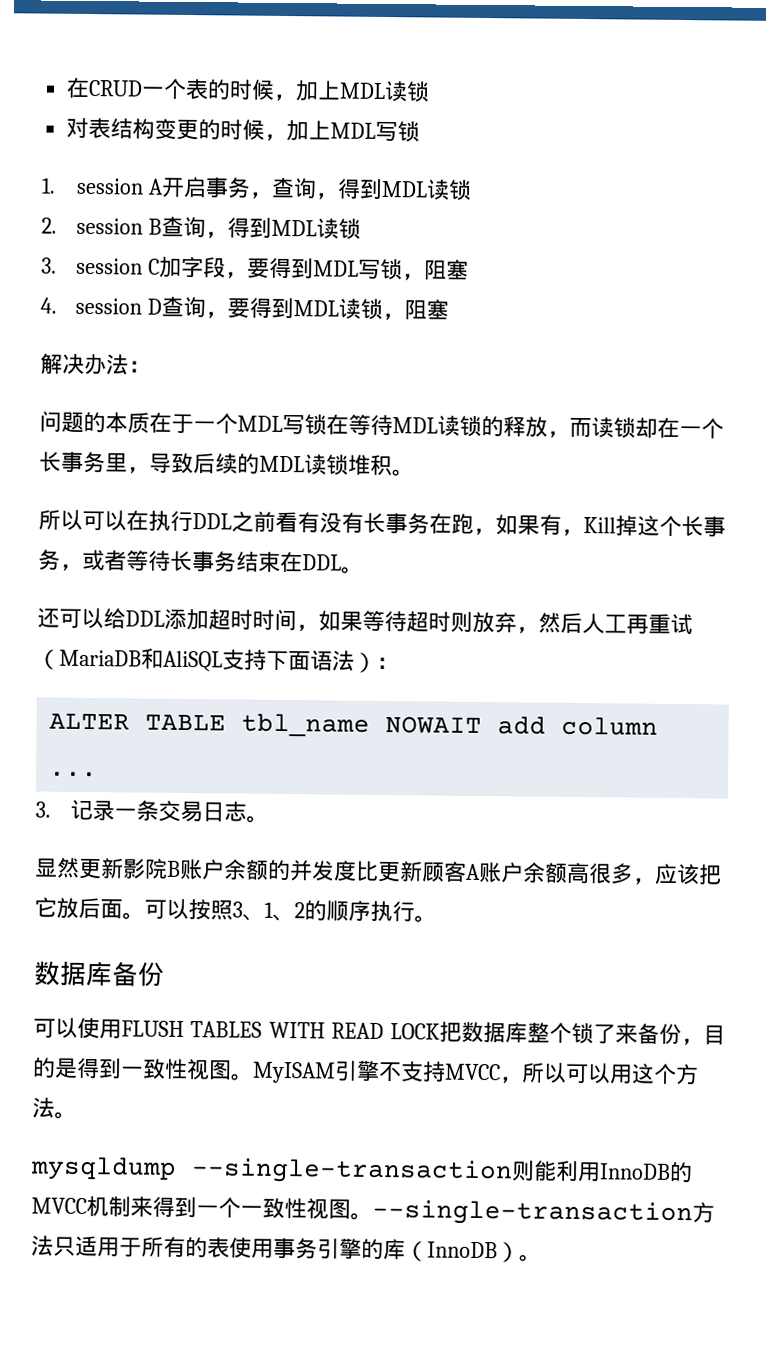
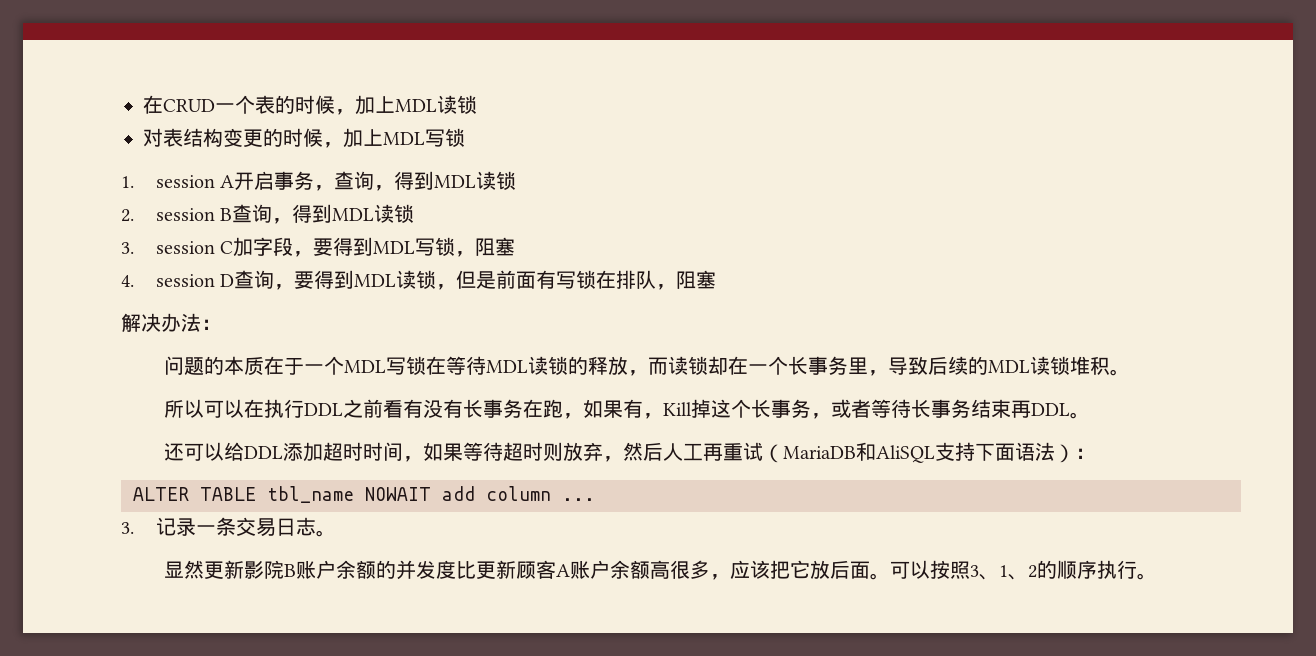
- 4. session D查询，要得到MDL读锁，阻塞
+ 4. session D查询，要得到MDL读锁，但是前面有写锁在排队，阻塞
- 所以可以在执行DDL之前看有没有长事务在跑，如果有，Kill掉这个长事务，或者等待长事务结束在DDL。
+ 所以可以在执行DDL之前看有没有长事务在跑，如果有，Kill掉这个长事务，或者等待长事务结束再DDL。
- 数据库备份
- 可以使用FLUSH TABLES WITH READ LOCK把数据库整个锁了来备份，目的是得到一致性视图。MyISAM引擎不支持MVCC，所以可以用这个方法。
- mysqldump --single-transaction则能利用InnoDB的MVCC机制来得到一个一致性视图。--single-transaction方法只适用于所有的表使用事务引擎的库（InnoDB）。

